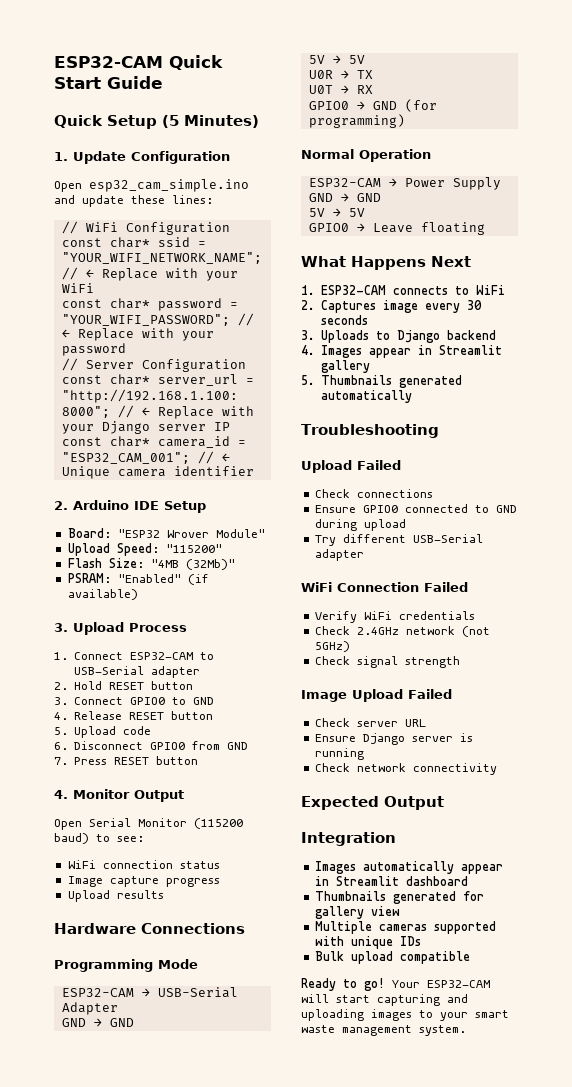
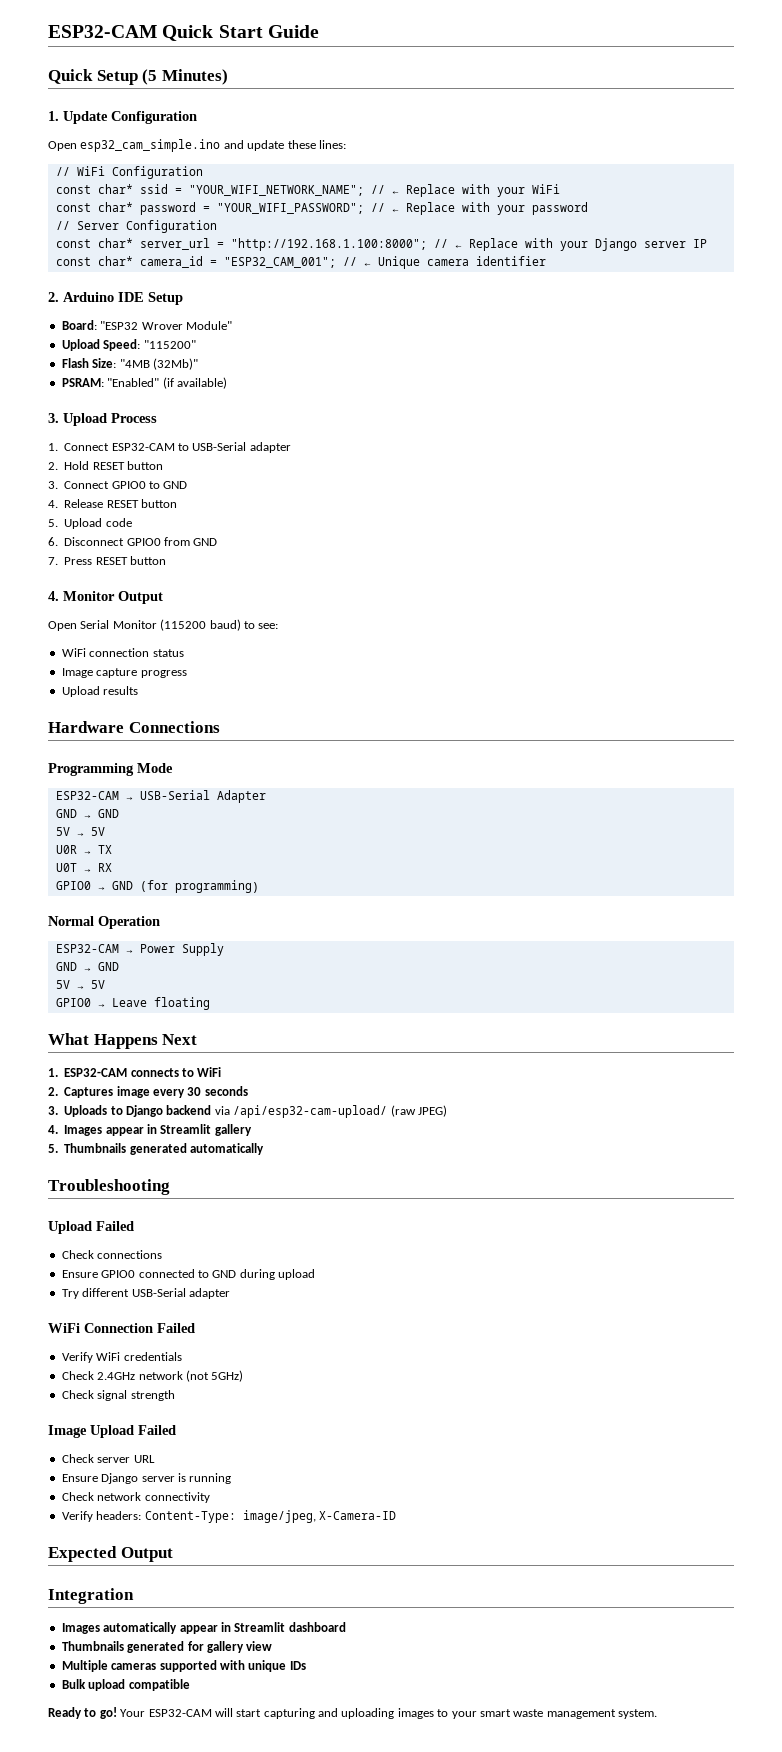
- 3. Uploads to Django backend
+ 3. Uploads to Django backend via /api/esp32-cam-upload/ (raw JPEG)
+ Verify headers: Content-Type: image/jpeg, X-Camera-ID

